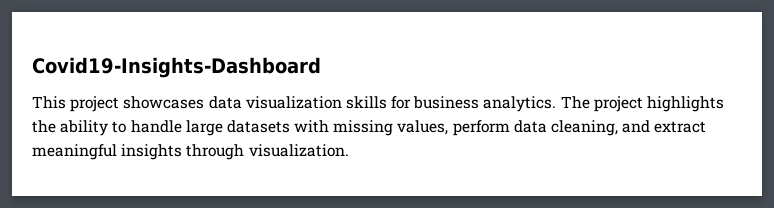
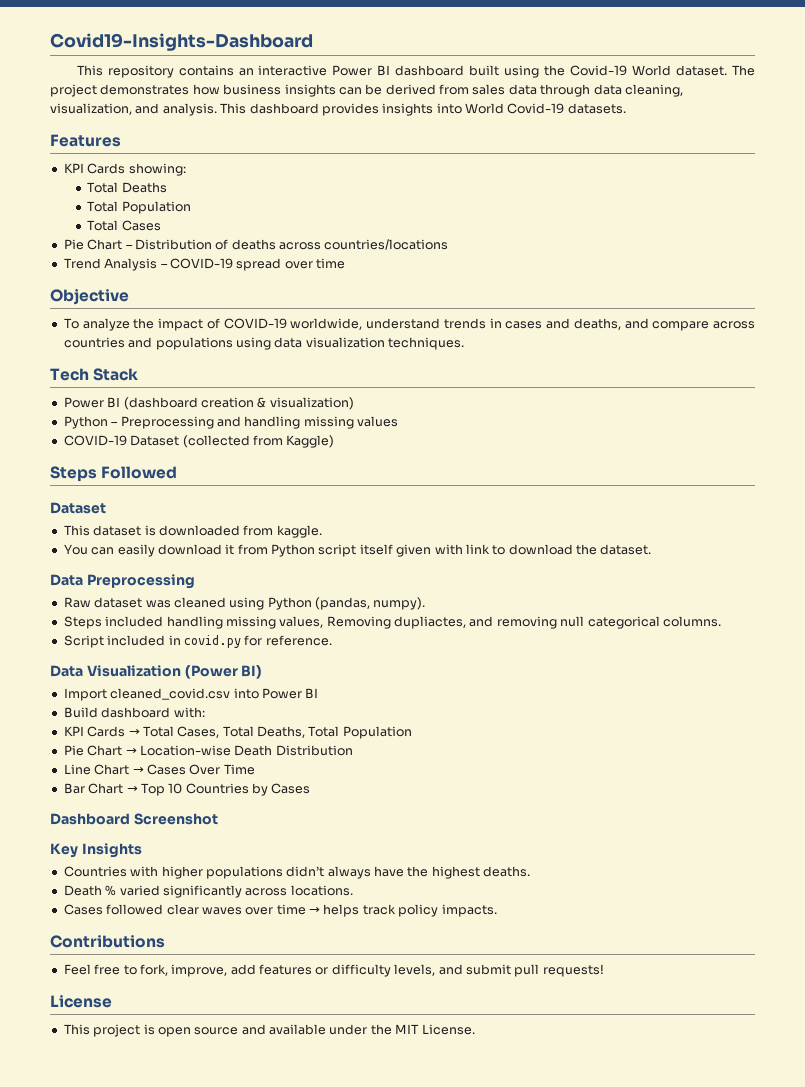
- This project showcases data visualization skills for business analytics. The project highlights the ability to handle large datasets with missing values, perform data cleaning, and extract meaningful insights through visualization.
+ This repository contains an interactive Power BI dashboard built using the Covid-19 World dataset. The project demonstrates how business insights can be derived from sales data through data cleaning, visualization, and analysis. This dashboard provides insights into World Covid-19 datasets.
+ Features
+ KPI Cards showing:
+ Total Deaths
+ Total Population
+ Total Cases
+ Pie Chart – Distribution of deaths across countries/locations
+ Trend Analysis – COVID-19 spread over time
+ Objective
+ To analyze the impact of COVID-19 worldwide, understand trends in cases and deaths, and compare across countries and populations using data visualization techniques.
+ Tech Stack
+ Power BI (dashboard creation & visualization)
+ Python – Preprocessing and handling missing values
+ COVID-19 Dataset (collected from Kaggle)
+ Steps Followed
+ Dataset
+ This dataset is downloaded from kaggle.
+ You can easily download it from Python script itself given with link to download the dataset.
+ Data Preprocessing
+ Raw dataset was cleaned using Python (pandas, numpy).
+ Steps included handling missing values, Removing dupliactes, and removing null categorical columns.
+ Script included in covid.py for reference.
+ Data Visualization (Power BI)
+ Import cleaned_covid.csv into Power BI
+ Build dashboard with:
+ KPI Cards → Total Cases, Total Deaths, Total Population
+ Pie Chart → Location-wise Death Distribution
+ Line Chart → Cases Over Time
+ Bar Chart → Top 10 Countries by Cases
+ Dashboard Screenshot
+ Key Insights
+ Countries with higher populations didn’t always have the highest deaths.
+ Death % varied significantly across locations.
+ Cases followed clear waves over time → helps track policy impacts.
+ Contributions
+ Feel free to fork, improve, add features or difficulty levels, and submit pull requests!
+ License
+ This project is open source and available under the MIT License.

